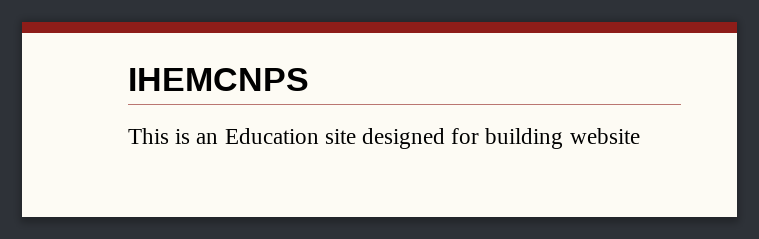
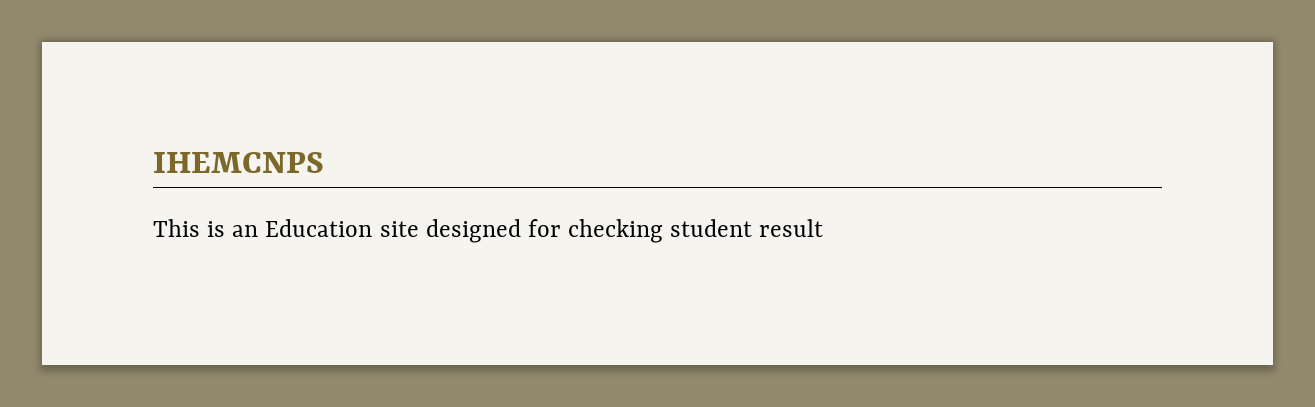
- This is an Education site designed for building website
+ This is an Education site designed for checking student result

